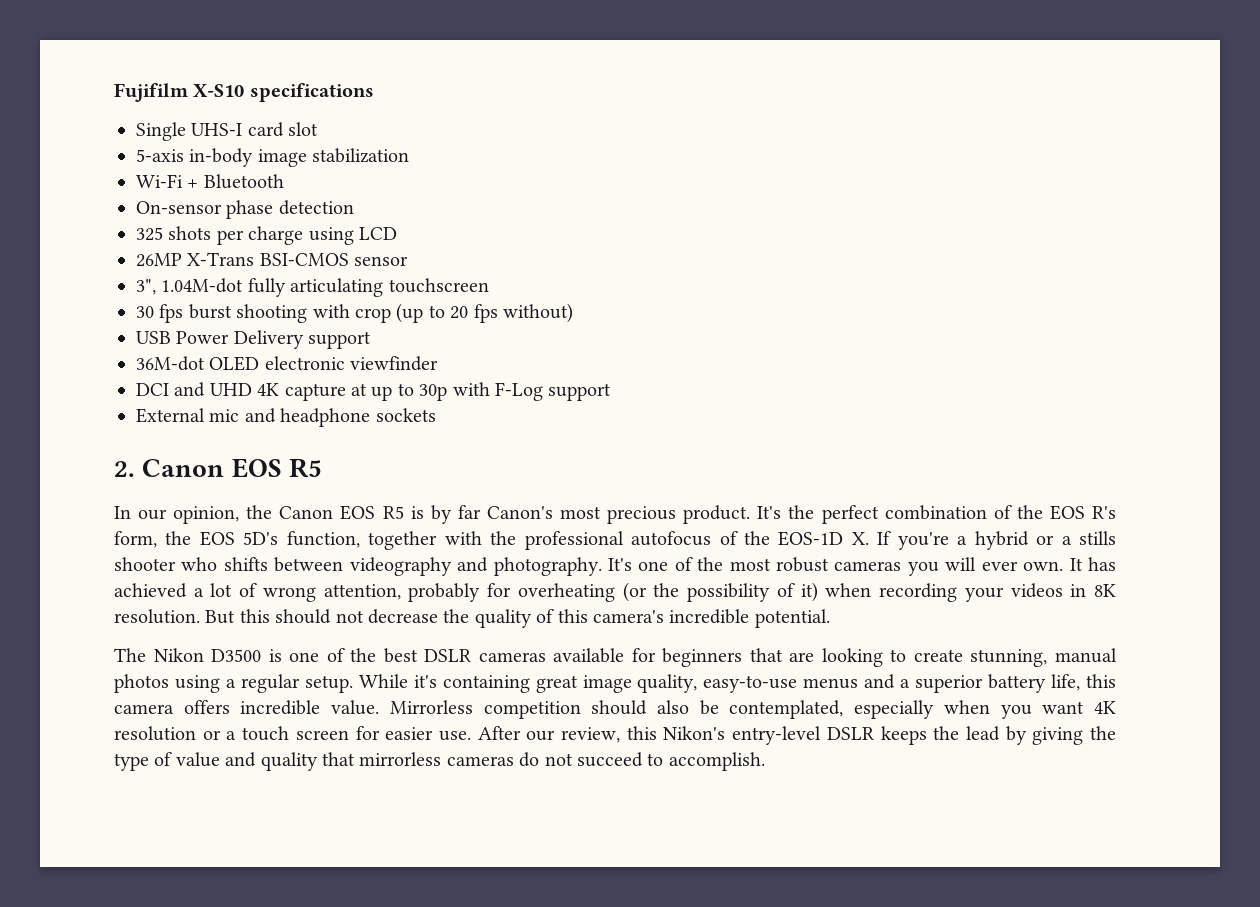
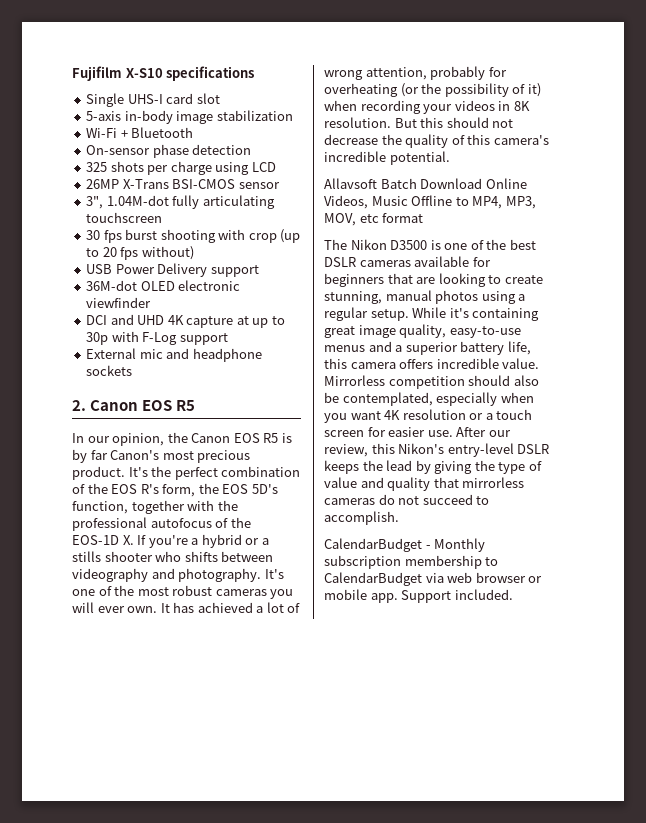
+ Allavsoft Batch Download Online Videos, Music Offline to MP4, MP3, MOV, etc format
+ CalendarBudget - Monthly subscription membership to CalendarBudget via web browser or mobile app. Support included.

